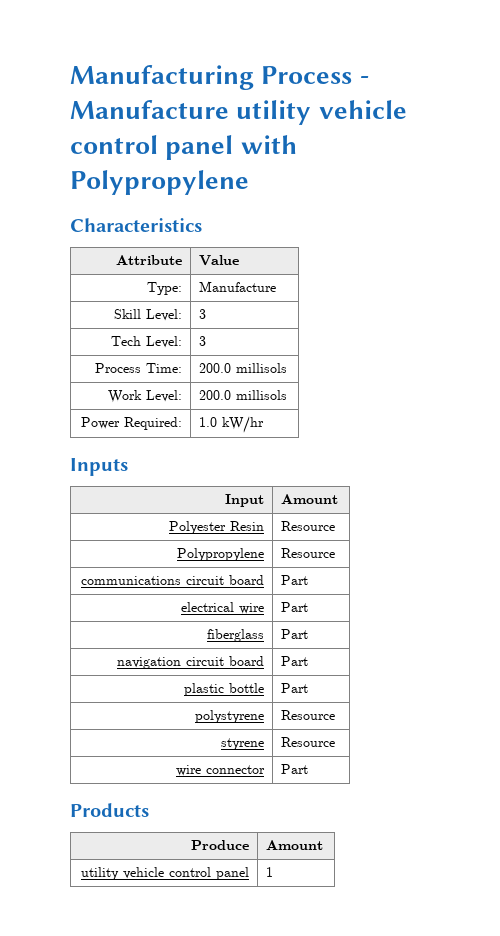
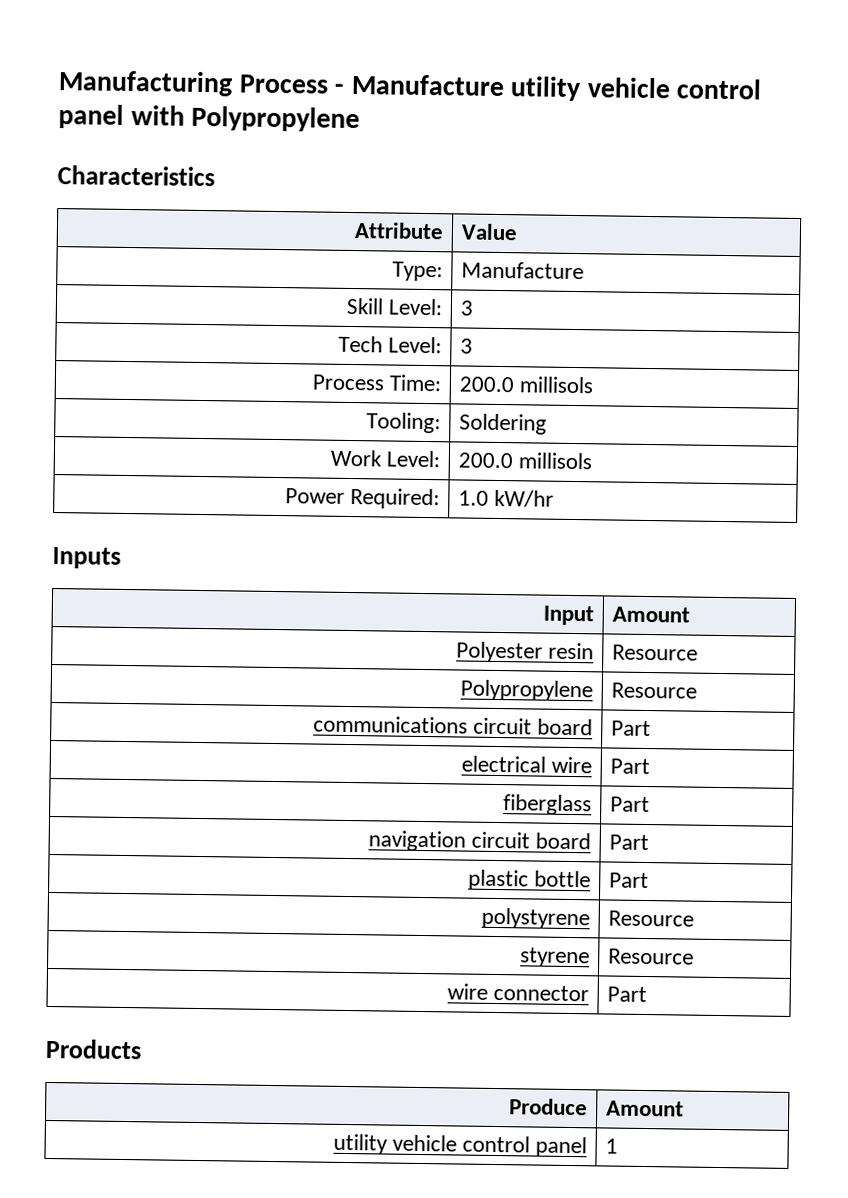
+ Tooling: | Soldering
- Polyester Resin | Resource
+ Polyester resin | Resource

